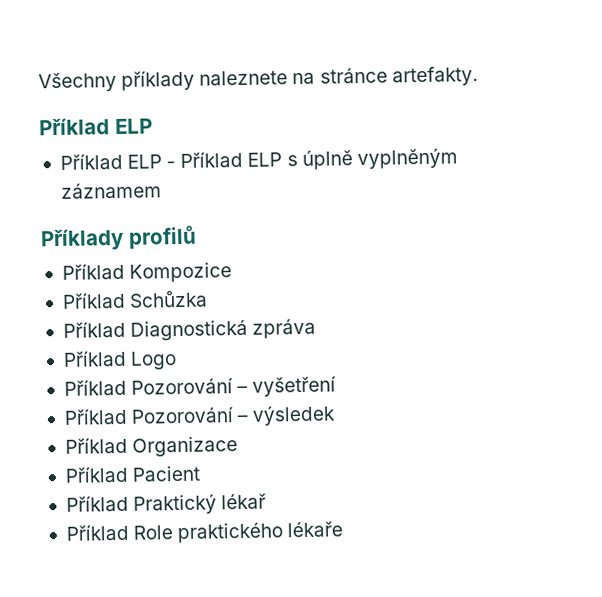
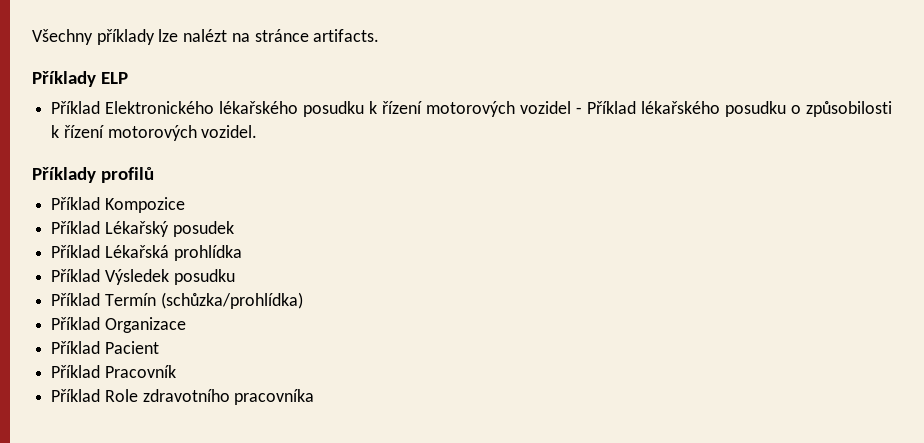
- Všechny příklady naleznete na stránce artefakty.
- Příklad ELP
- Příklad ELP - Příklad ELP s úplně vyplněným záznamem
+ Všechny příklady lze nalézt na stránce artifacts.
+ Příklady ELP
+ Příklad Elektronického lékařského posudku k řízení motorových vozidel - Příklad lékařského posudku o způsobilosti k řízení motorových vozidel.
- Příklad Schůzka
- Příklad Diagnostická zpráva
- Příklad Logo
- Příklad Pozorování – vyšetření
- Příklad Pozorování – výsledek
+ Příklad Lékařský posudek
+ Příklad Lékařská prohlídka
+ Příklad Výsledek posudku
+ Příklad Termín (schůzka/prohlídka)
- Příklad Praktický lékař
+ Příklad Pracovník
- Příklad Role praktického lékaře
+ Příklad Role zdravotního pracovníka

